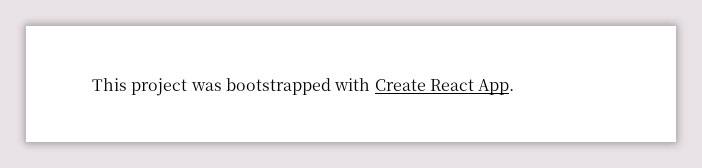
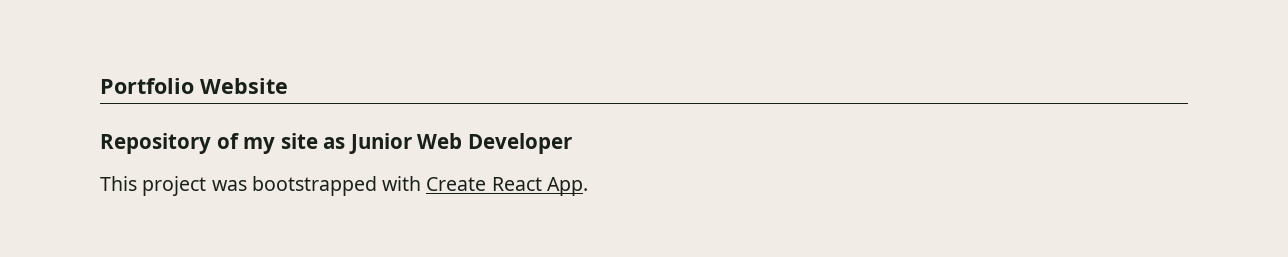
+ Portfolio Website
+ Repository of my site as Junior Web Developer

